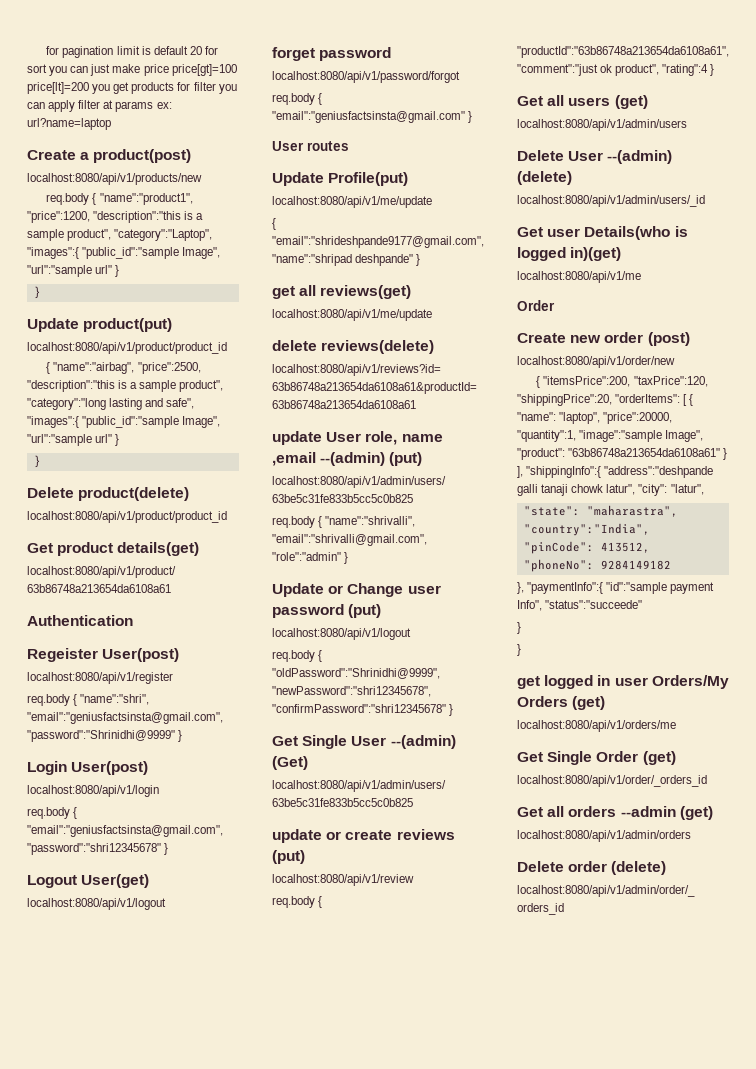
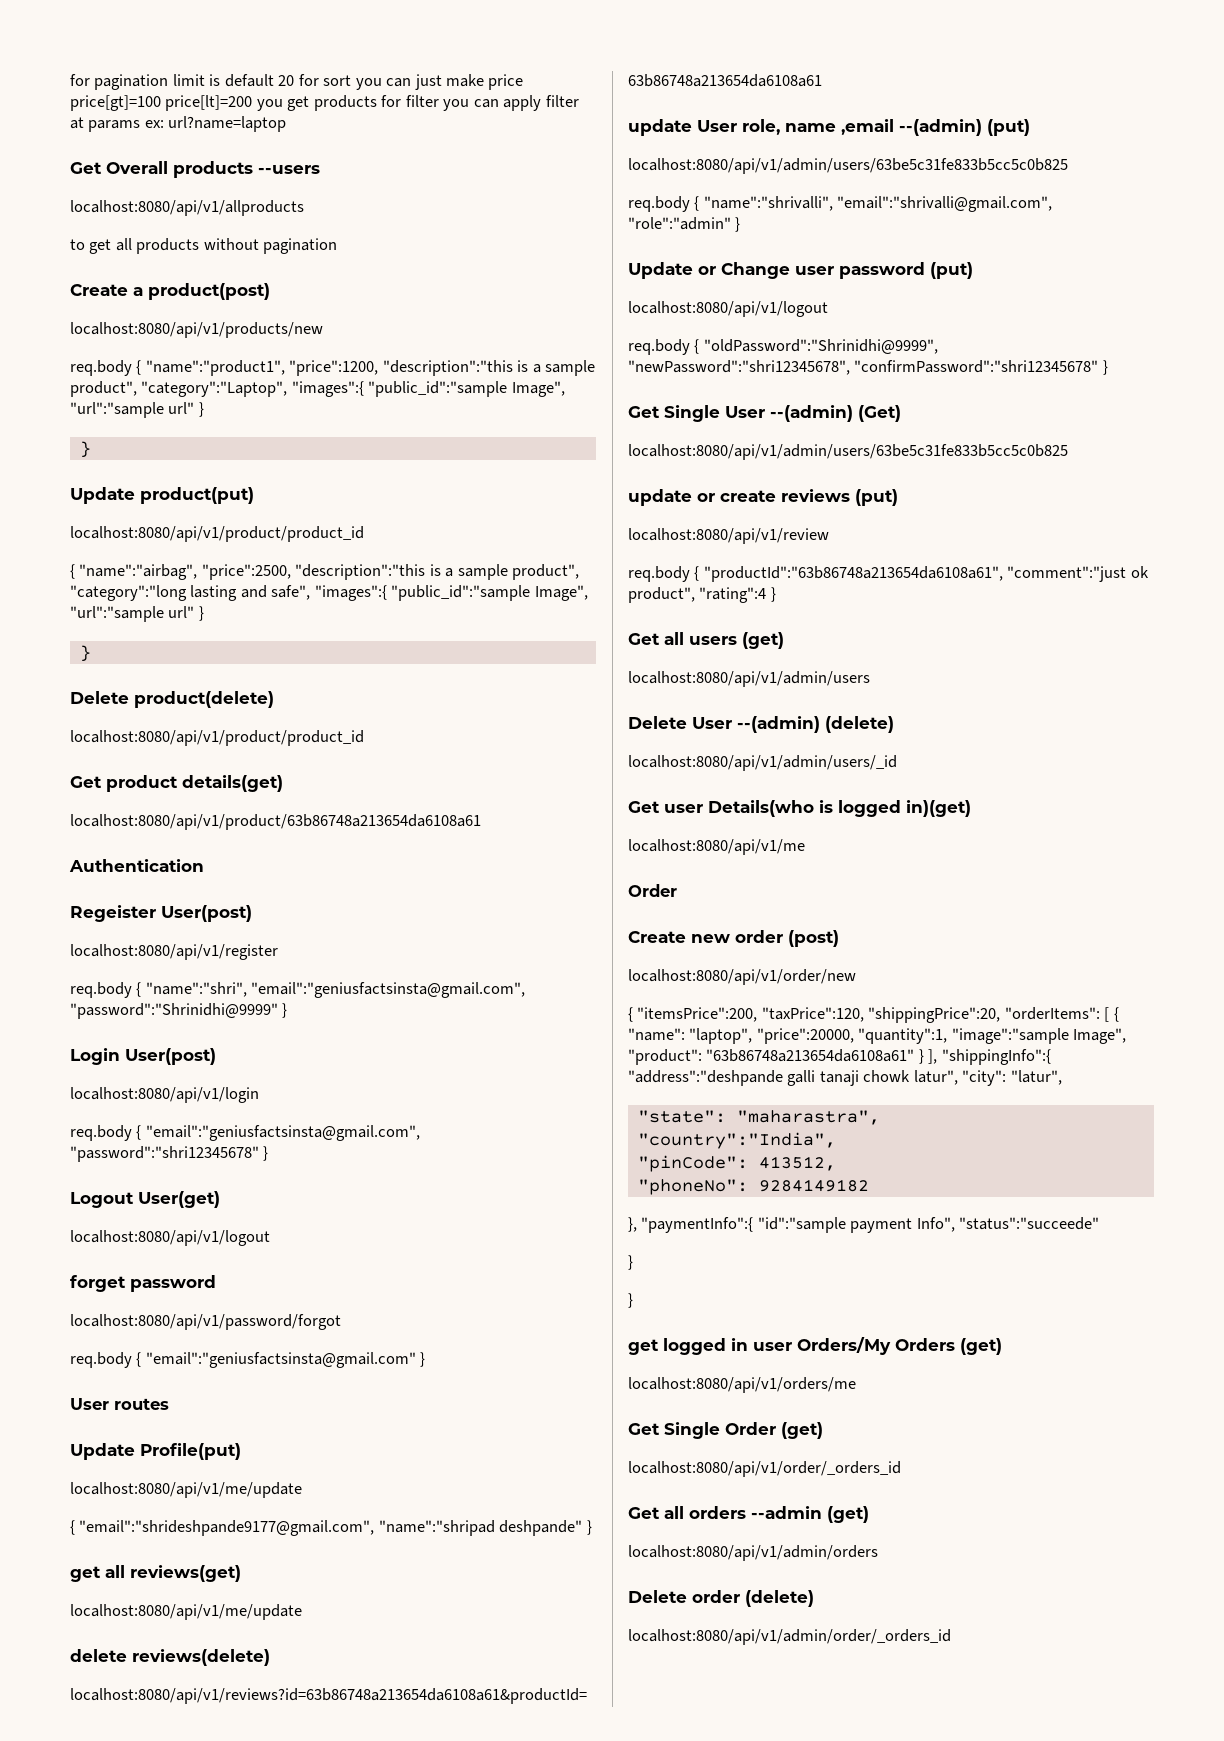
+ Get Overall products --users
+ localhost:8080/api/v1/allproducts
+ to get all products without pagination

